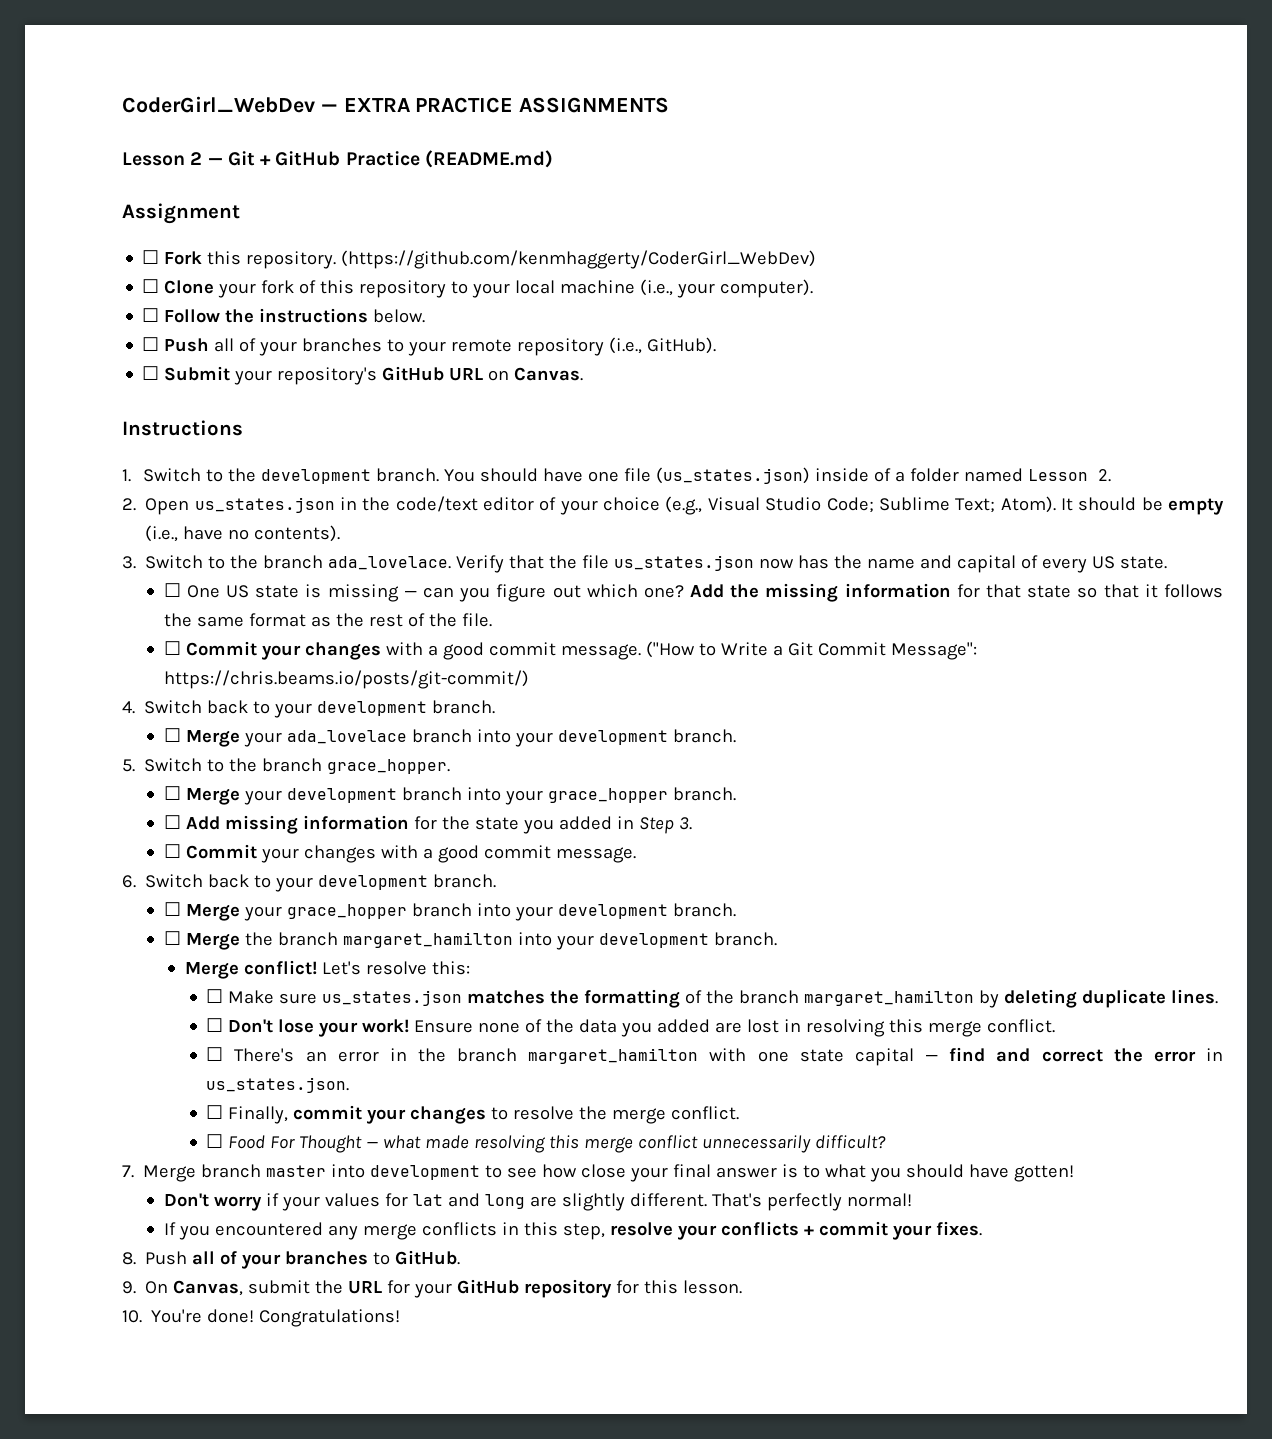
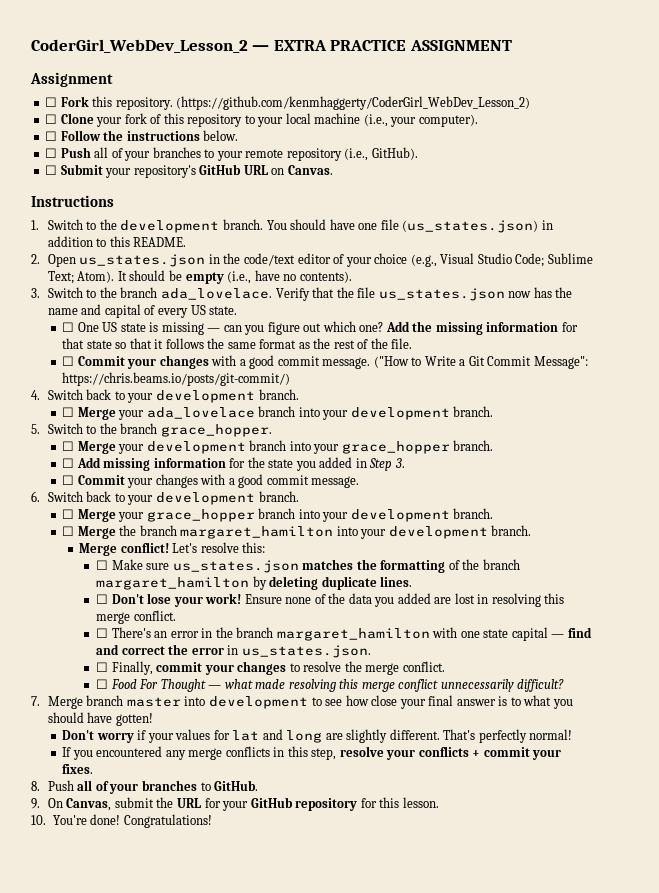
- CoderGirl_WebDev — EXTRA PRACTICE ASSIGNMENTS
- Lesson 2 — Git + GitHub Practice (README.md)
+ CoderGirl_WebDev_Lesson_2 — EXTRA PRACTICE ASSIGNMENT
- (https://github.com/kenmhaggerty/CoderGirl_WebDev)
+ (https://github.com/kenmhaggerty/CoderGirl_WebDev_Lesson_2)
- You should have one file (us_states.json) inside of a folder named Lesson 2.
+ You should have one file (us_states.json) in addition to this README.

